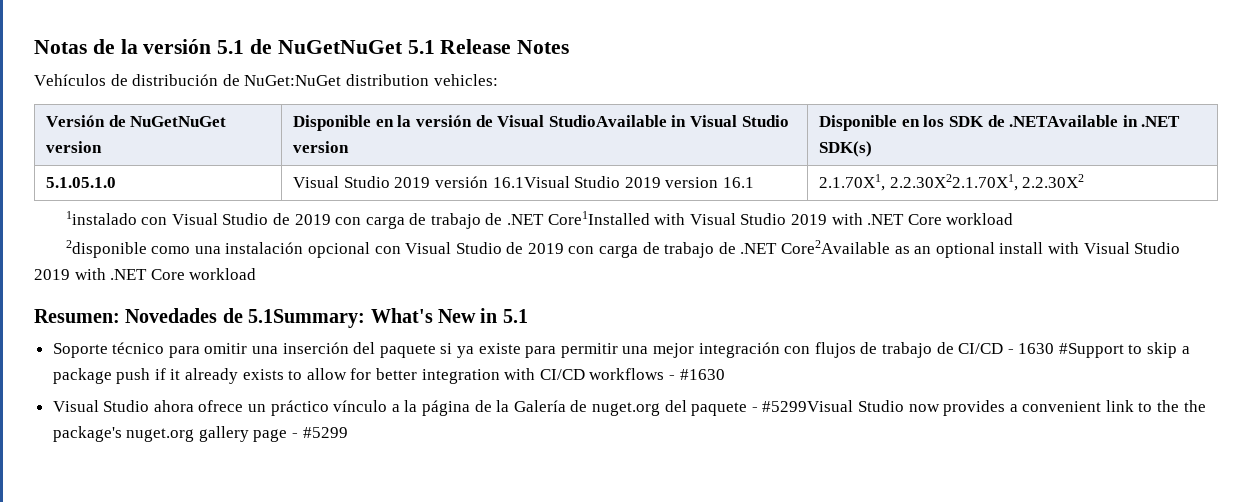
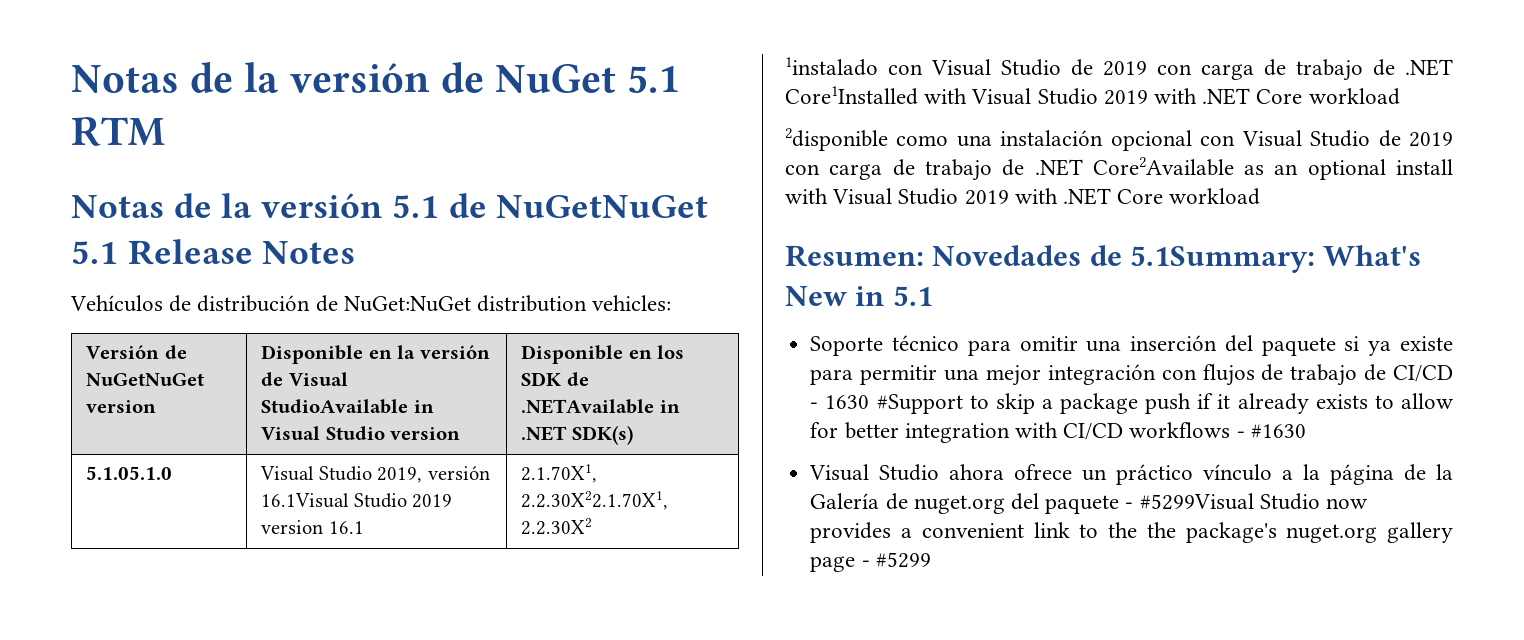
+ Notas de la versión de NuGet 5.1 RTM
- 5.1.05.1.0 | Visual Studio 2019 versión 16.1Visual Studio 2019 version 16.1 | 2.1.70X1, 2.2.30X22.1.70X1, 2.2.30X2
+ 5.1.05.1.0 | Visual Studio 2019, versión 16.1Visual Studio 2019 version 16.1 | 2.1.70X1, 2.2.30X22.1.70X1, 2.2.30X2

